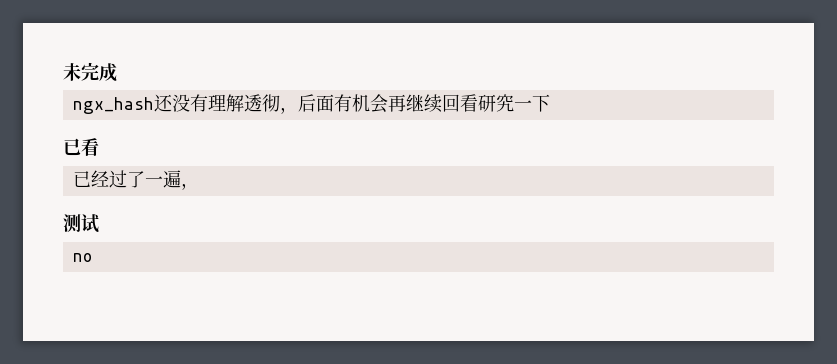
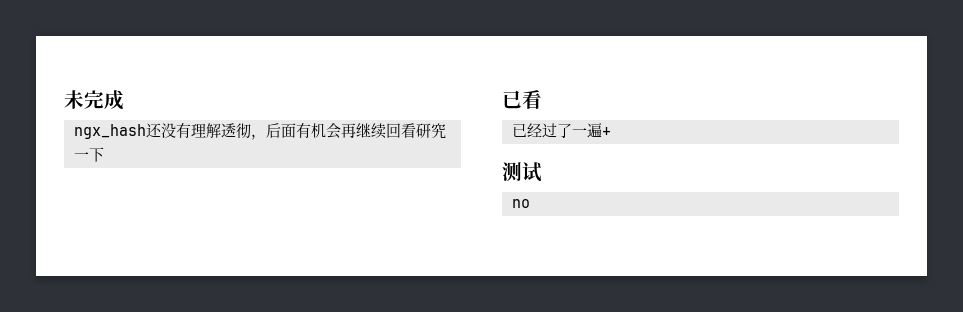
- 已经过了一遍，
+ 已经过了一遍+

